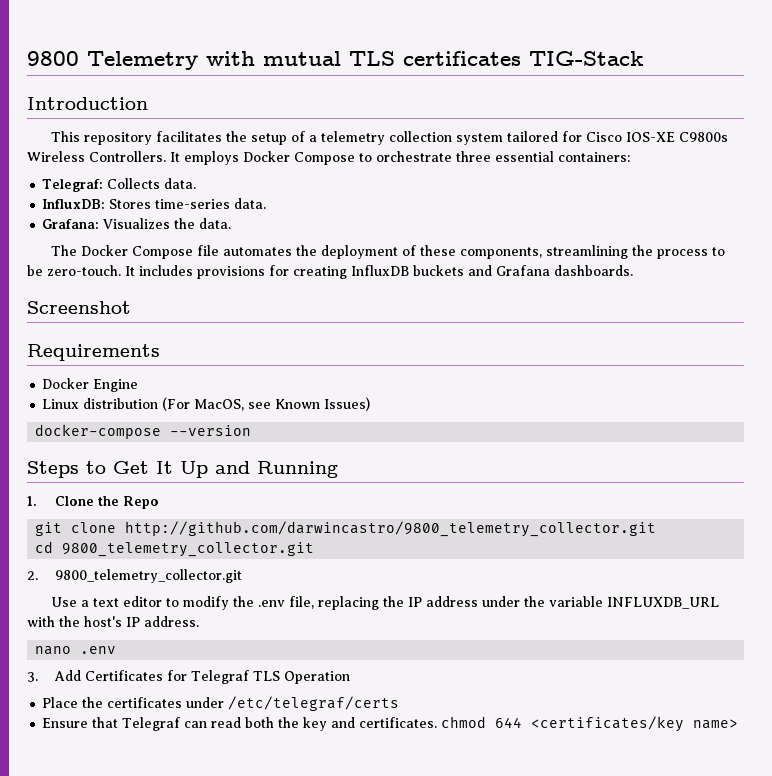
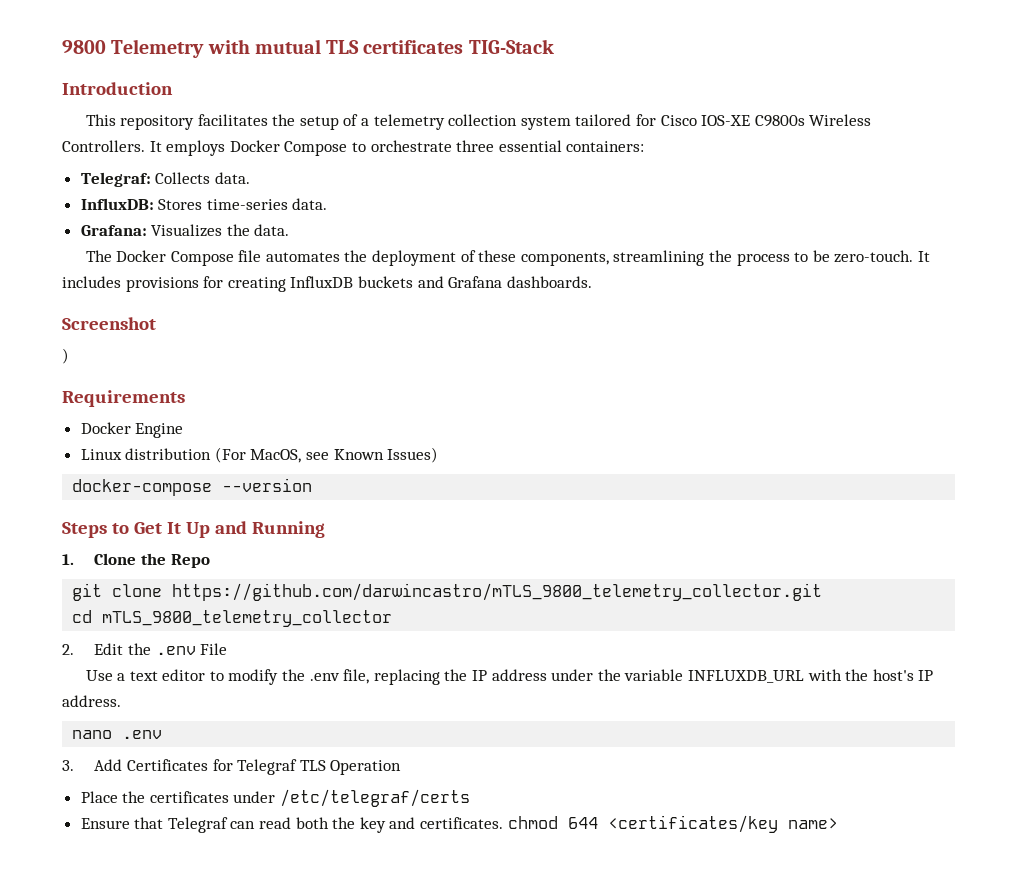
+ )
- git clone http://github.com/darwincastro/9800_telemetry_collector.git
+ git clone https://github.com/darwincastro/mTLS_9800_telemetry_collector.git
- cd 9800_telemetry_collector.git
+ cd mTLS_9800_telemetry_collector
- 2. 9800_telemetry_collector.git
+ 2. Edit the .env File

